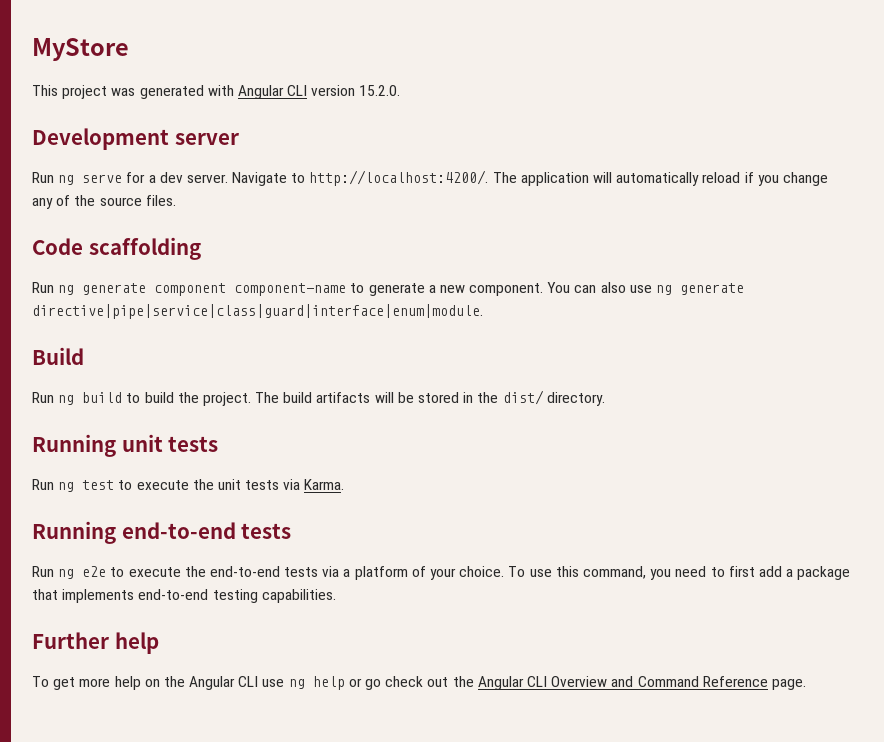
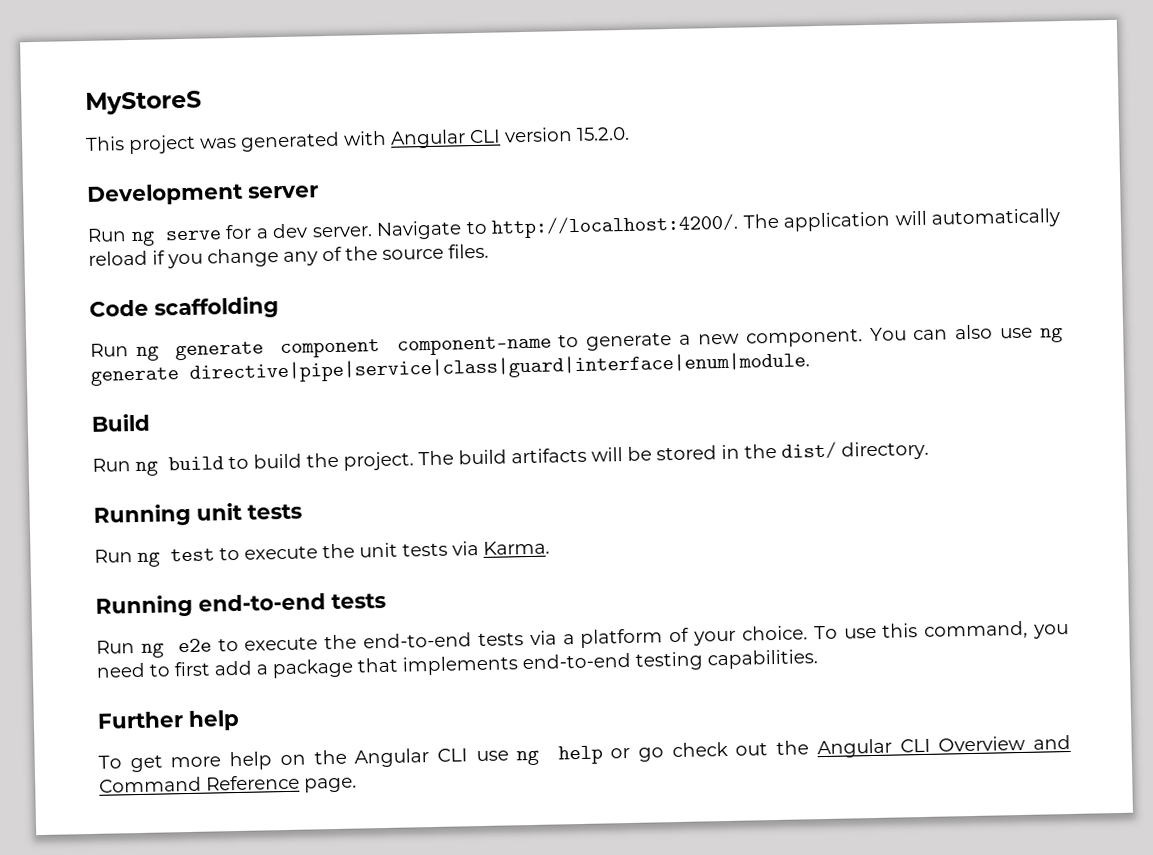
- MyStore
+ MyStoreS

